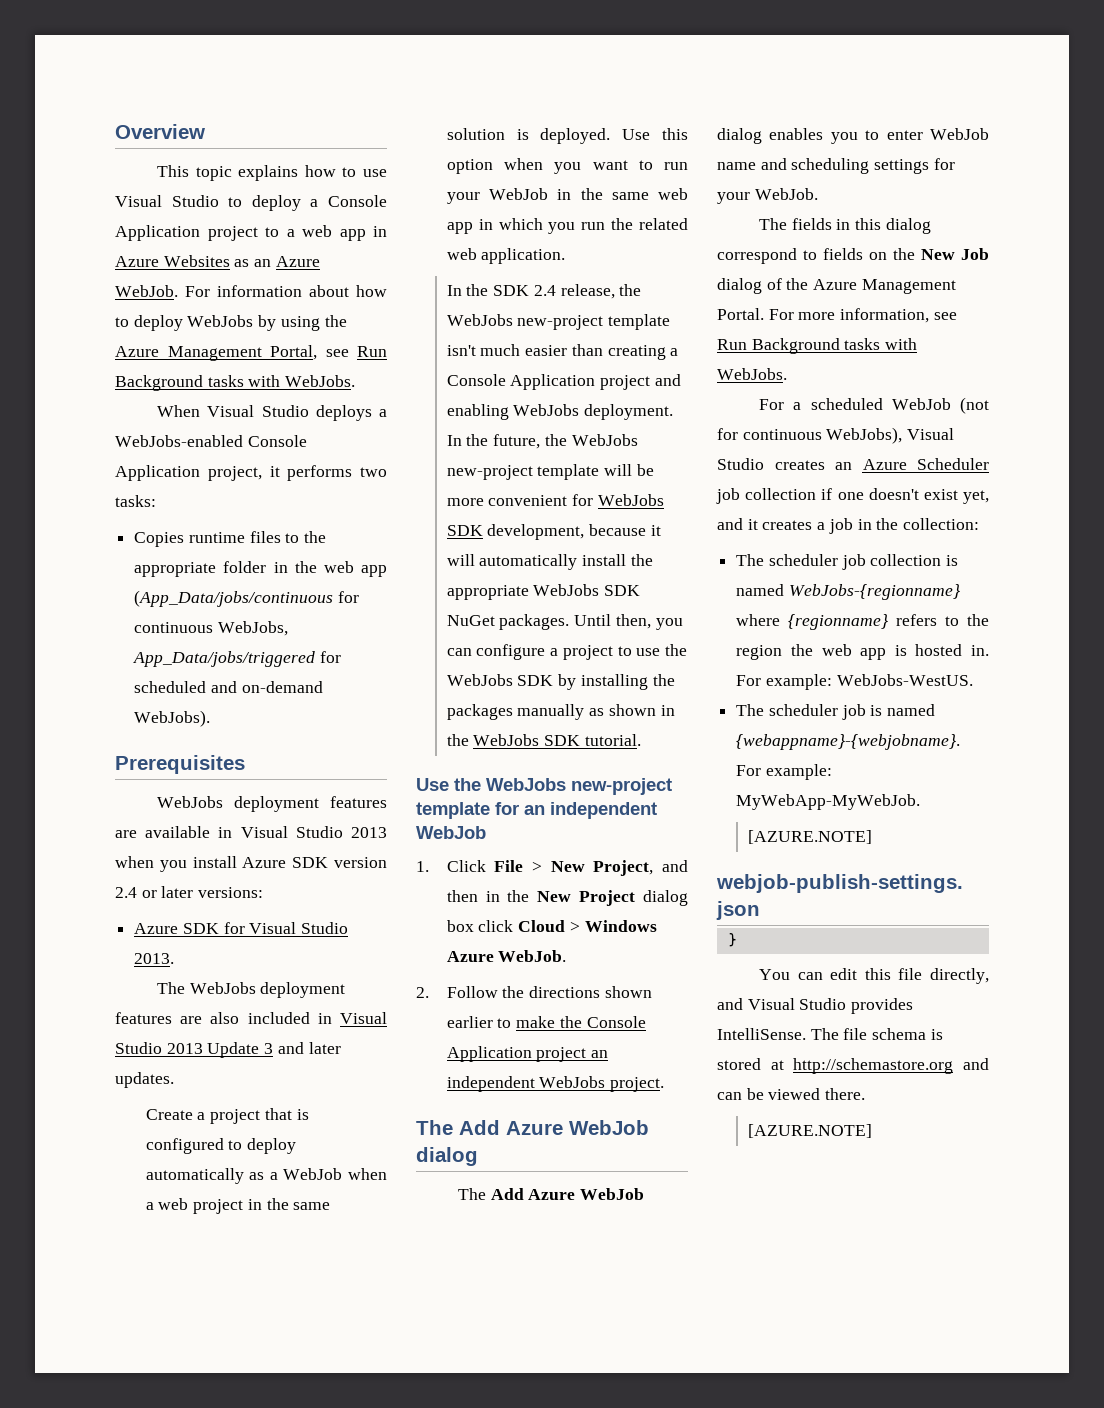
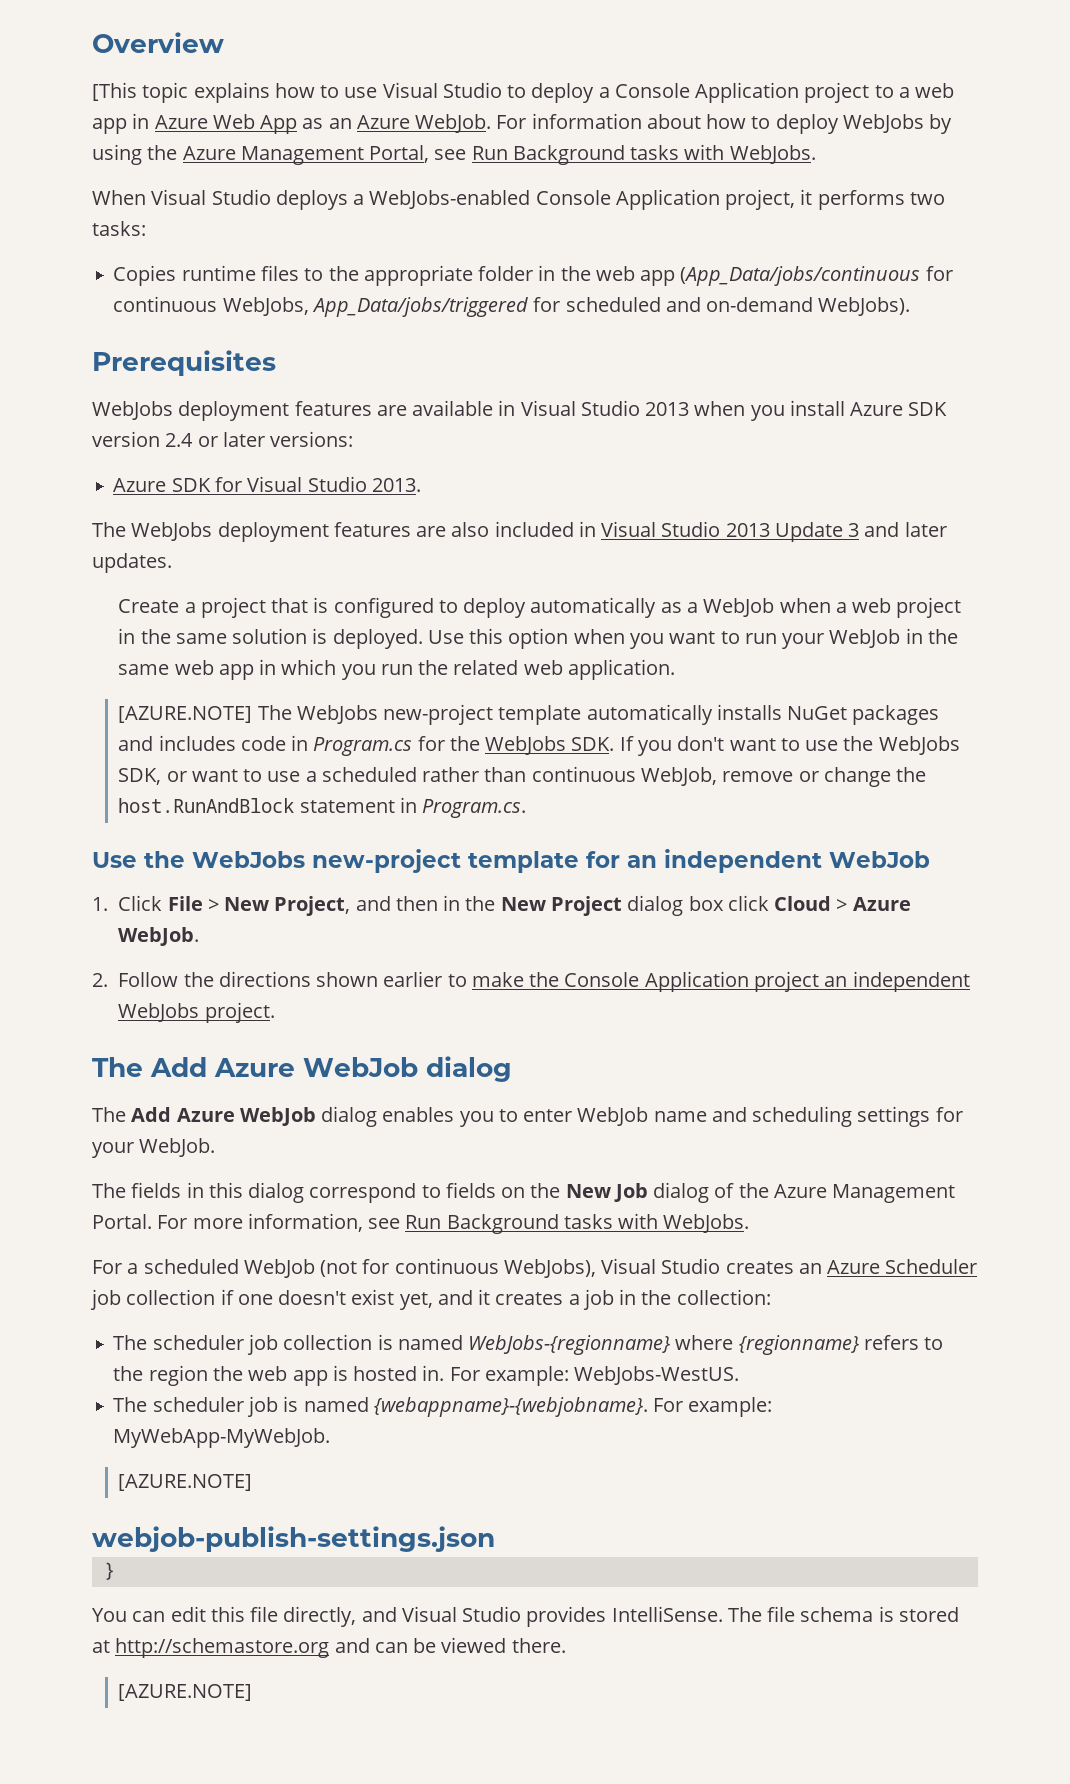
- This topic explains how to use Visual Studio to deploy a Console Application project to a web app in Azure Websites as an Azure WebJob.
+ [This topic explains how to use Visual Studio to deploy a Console Application project to a web app in Azure Web App as an Azure WebJob.
- In the SDK 2.4 release, the WebJobs new-project template isn't much easier than creating a Console Application project and enabling WebJobs deployment. In the future, the WebJobs new-project template will be more convenient for WebJobs SDK development, because it will automatically install the appropriate WebJobs SDK NuGet packages. Until then, you can configure a project to use the WebJobs SDK by installing the packages manually as shown in the WebJobs SDK tutorial.
+ [AZURE.NOTE] The WebJobs new-project template automatically installs NuGet packages and includes code in Program.cs for the WebJobs SDK. If you don't want to use the WebJobs SDK, or want to use a scheduled rather than continuous WebJob, remove or change the host.RunAndBlock statement in Program.cs.
- 1. Click File > New Project, and then in the New Project dialog box click Cloud > Windows Azure WebJob.
+ 1. Click File > New Project, and then in the New Project dialog box click Cloud > Azure WebJob.

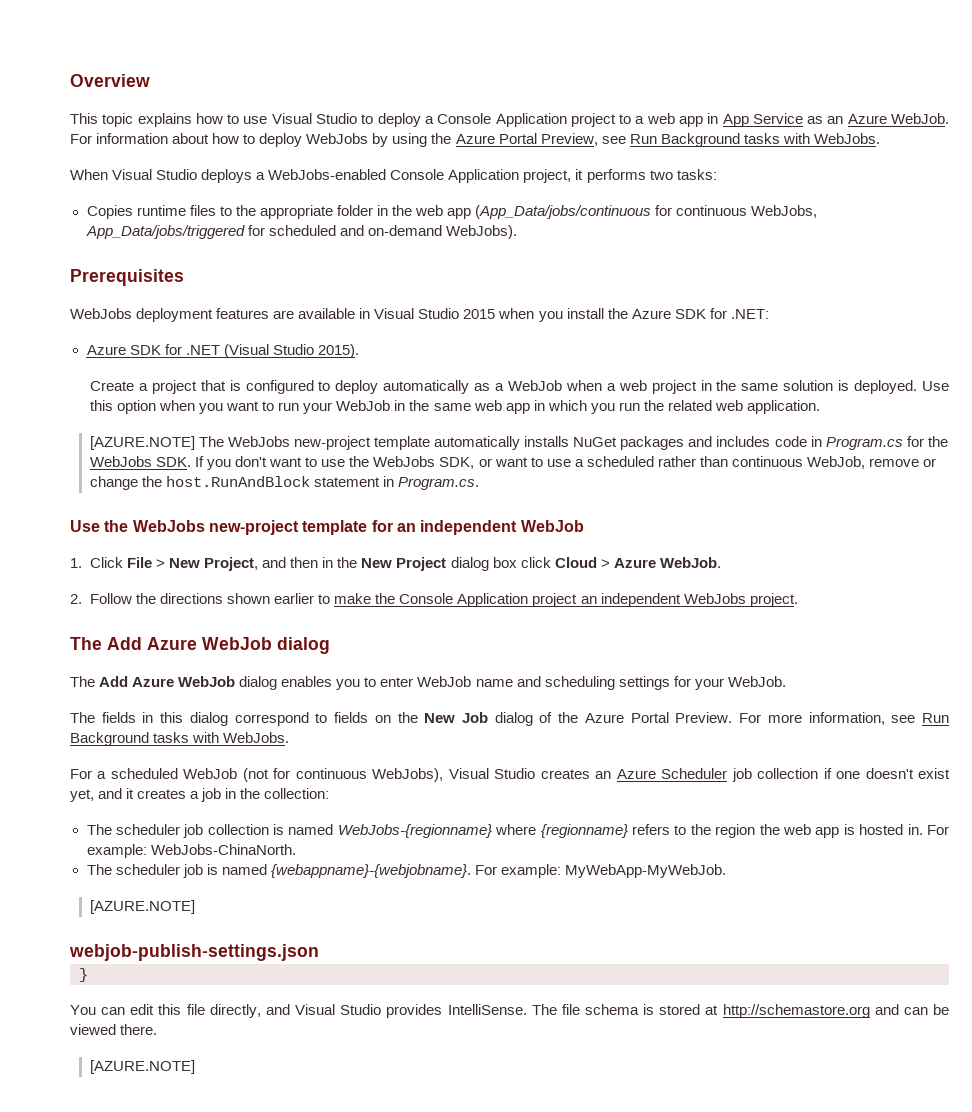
- [This topic explains how to use Visual Studio to deploy a Console Application project to a web app in Azure Web App as an Azure WebJob.
+ This topic explains how to use Visual Studio to deploy a Console Application project to a web app in App Service as an Azure WebJob.
- For information about how to deploy WebJobs by using the Azure Management Portal, see Run Background tasks with WebJobs.
+ For information about how to deploy WebJobs by using the Azure Portal Preview, see Run Background tasks with WebJobs.
- WebJobs deployment features are available in Visual Studio 2013 when you install Azure SDK version 2.4 or later versions:
- Azure SDK for Visual Studio 2013.
- The WebJobs deployment features are also included in Visual Studio 2013 Update 3 and later updates.
+ WebJobs deployment features are available in Visual Studio 2015 when you install the Azure SDK for .NET:
+ Azure SDK for .NET (Visual Studio 2015).
- The fields in this dialog correspond to fields on the New Job dialog of the Azure Management Portal.
+ The fields in this dialog correspond to fields on the New Job dialog of the Azure Portal Preview.
- For example: WebJobs-WestUS.
+ For example: WebJobs-ChinaNorth.

